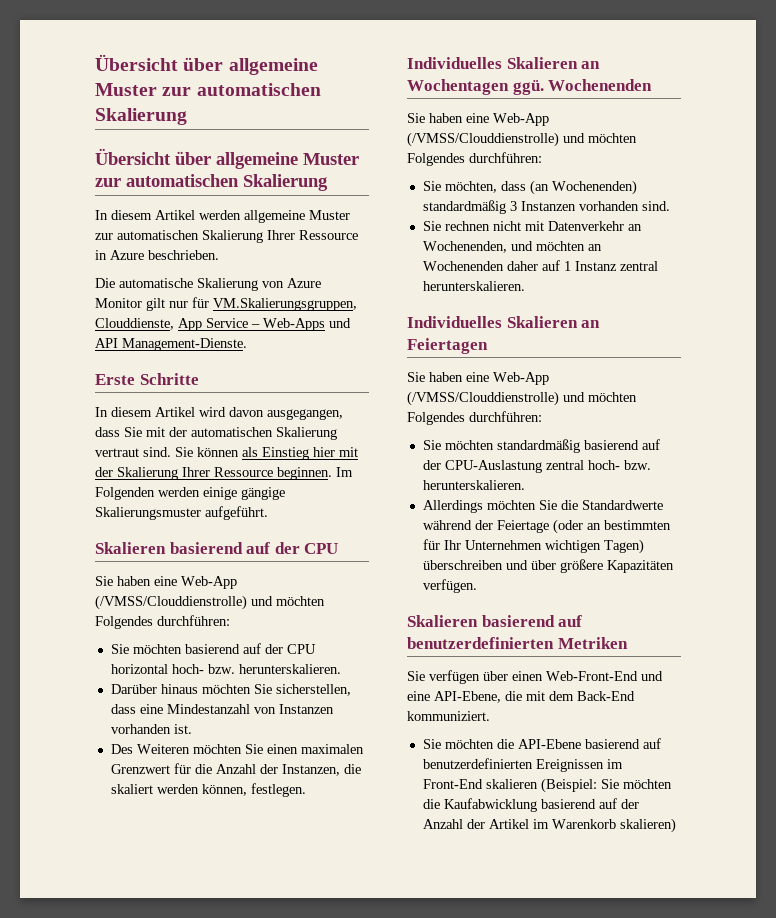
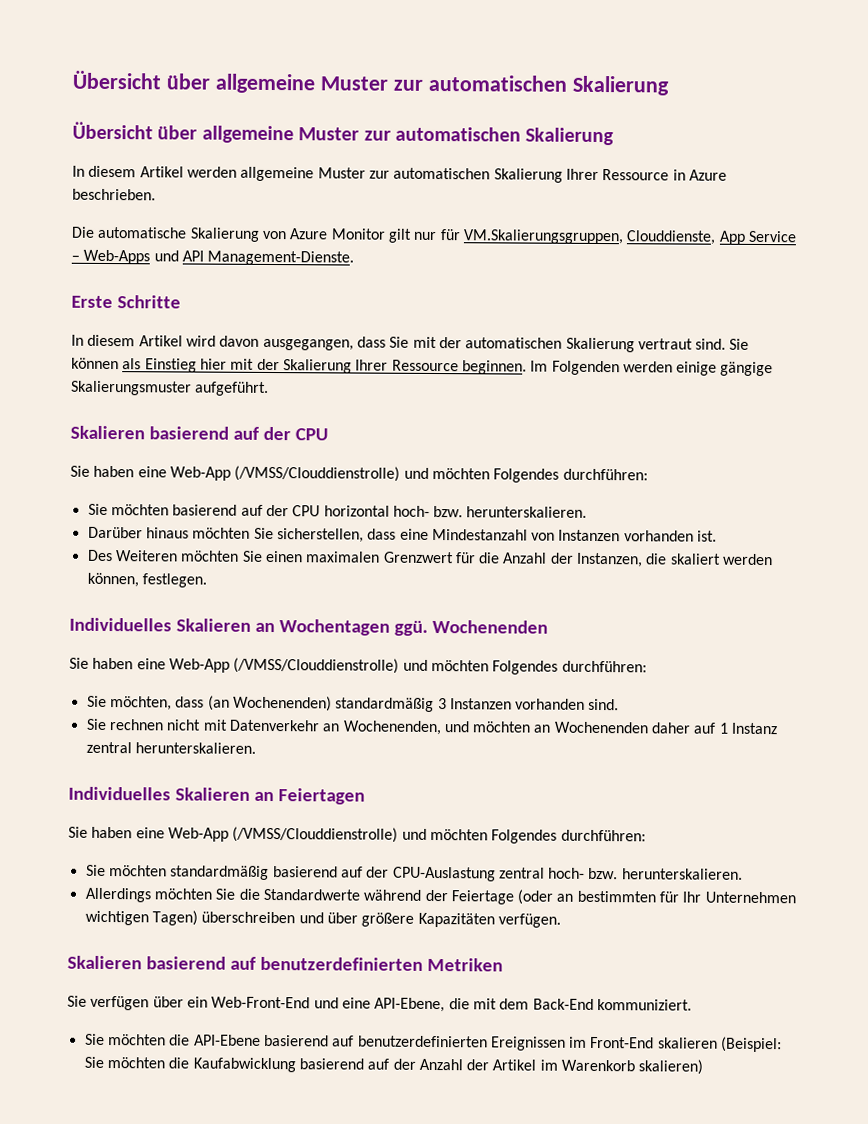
- Sie verfügen über einen Web-Front-End und eine API-Ebene, die mit dem Back-End kommuniziert.
+ Sie verfügen über ein Web-Front-End und eine API-Ebene, die mit dem Back-End kommuniziert.

